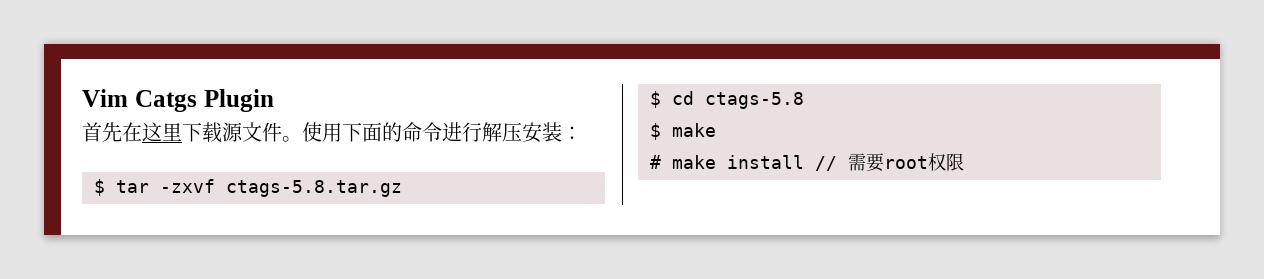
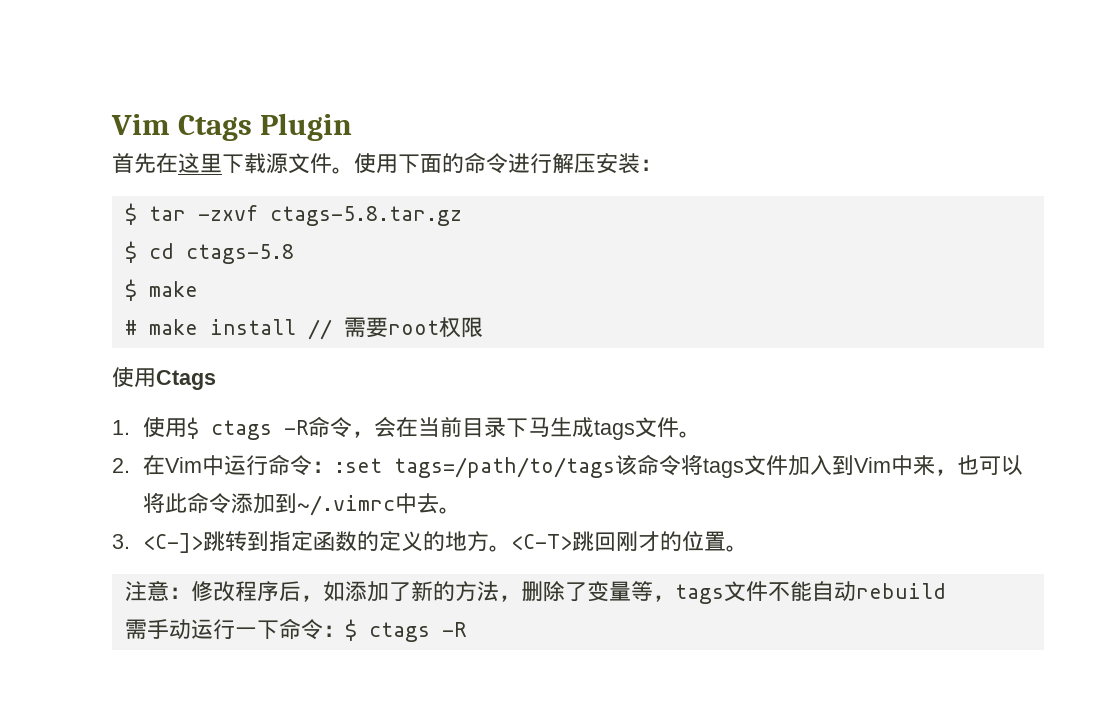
- Vim Catgs Plugin
+ Vim Ctags Plugin
+ 使用Ctags
+ 1.使用$ ctags -R命令，会在当前目录下马生成tags文件。
+ 2.在Vim中运行命令：:set tags=/path/to/tags该命令将tags文件加入到Vim中来，也可以将此命令添加到~/.vimrc中去。
+ 3. <C-]>跳转到指定函数的定义的地方。<C-T>跳回刚才的位置。
+ 注意：修改程序后，如添加了新的方法，删除了变量等，tags文件不能自动rebuild
+ 需手动运行一下命令：$ ctags -R

